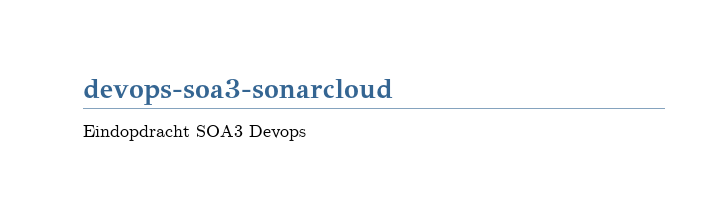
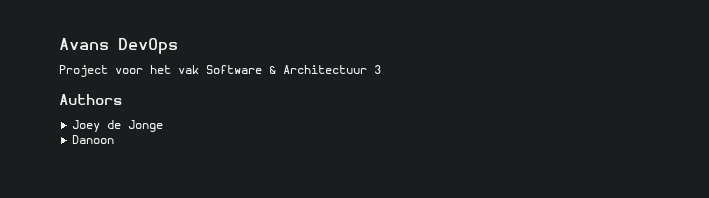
- devops-soa3-sonarcloud
- Eindopdracht SOA3 Devops
+ Avans DevOps
+ Project voor het vak Software & Architectuur 3
+ Authors
+ Joey de Jonge
+ Danoon

